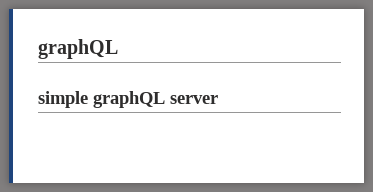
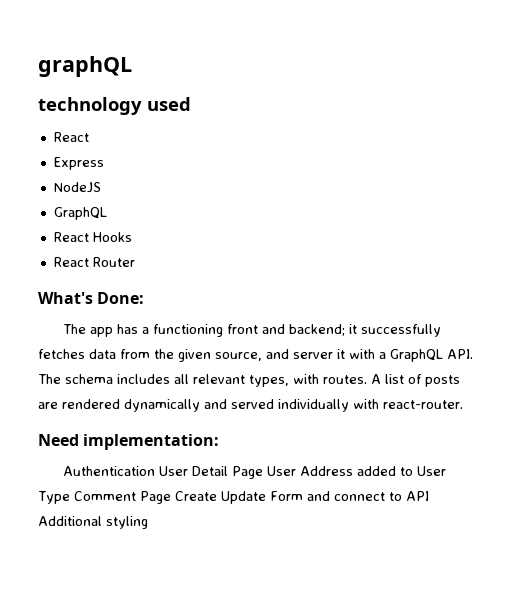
- simple graphQL server
+ technology used
+ React
+ Express
+ NodeJS
+ GraphQL
+ React Hooks
+ React Router
+ What's Done:
+ The app has a functioning front and backend; it successfully fetches data from the given source, and server it with a GraphQL API. The schema includes all relevant types, with routes. A list of posts are rendered dynamically and served individually with react-router.
+ Need implementation:
+ Authentication User Detail Page User Address added to User Type Comment Page Create Update Form and connect to API Additional styling

